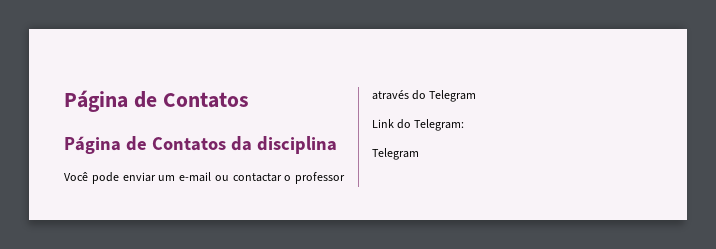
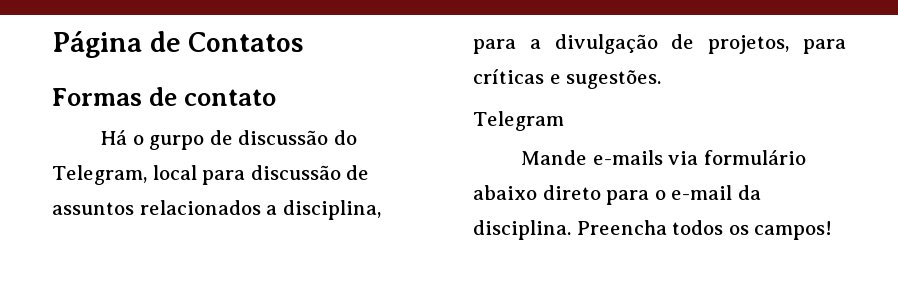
- Página de Contatos da disciplina
- Você pode enviar um e-mail ou contactar o professor através do Telegram
- Link do Telegram:
+ Formas de contato
+ Há o gurpo de discussão do Telegram, local para discussão de assuntos relacionados a disciplina, para a divulgação de projetos, para críticas e sugestões.
  Telegram
+ Mande e-mails via formulário abaixo direto para o e-mail da disciplina. Preencha todos os campos!

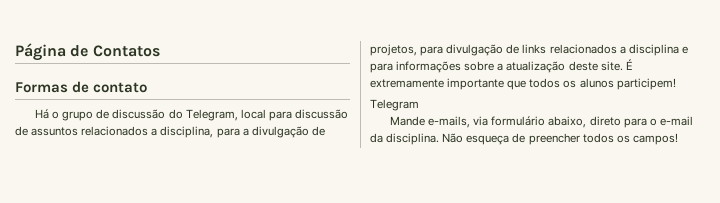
- Há o gurpo de discussão do Telegram, local para discussão de assuntos relacionados a disciplina, para a divulgação de projetos, para críticas e sugestões.
+ Há o grupo de discussão do Telegram, local para discussão de assuntos relacionados a disciplina, para a divulgação de projetos, para divulgação de links relacionados a disciplina e para informações sobre a atualização deste site. É extremamente importante que todos os alunos participem!
- Mande e-mails via formulário abaixo direto para o e-mail da disciplina.
+ Mande e-mails, via formulário abaixo, direto para o e-mail da disciplina.
- Preencha todos os campos!
+ Não esqueça de preencher todos os campos!

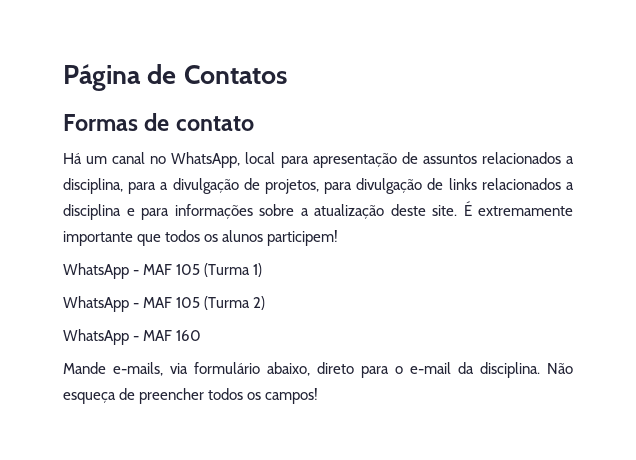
- Há o grupo de discussão do Telegram, local para discussão de assuntos relacionados a disciplina, para a divulgação de projetos, para divulgação de links relacionados a disciplina e para informações sobre a atualização deste site.
+ Há um canal no WhatsApp, local para apresentação de assuntos relacionados a disciplina, para a divulgação de projetos, para divulgação de links relacionados a disciplina e para informações sobre a atualização deste site.
- Telegram
+ WhatsApp - MAF 105 (Turma 1)
+ WhatsApp - MAF 105 (Turma 2)
+ WhatsApp - MAF 160

